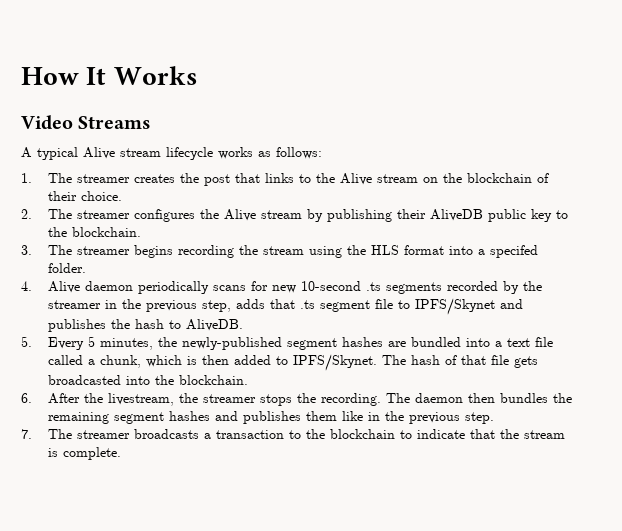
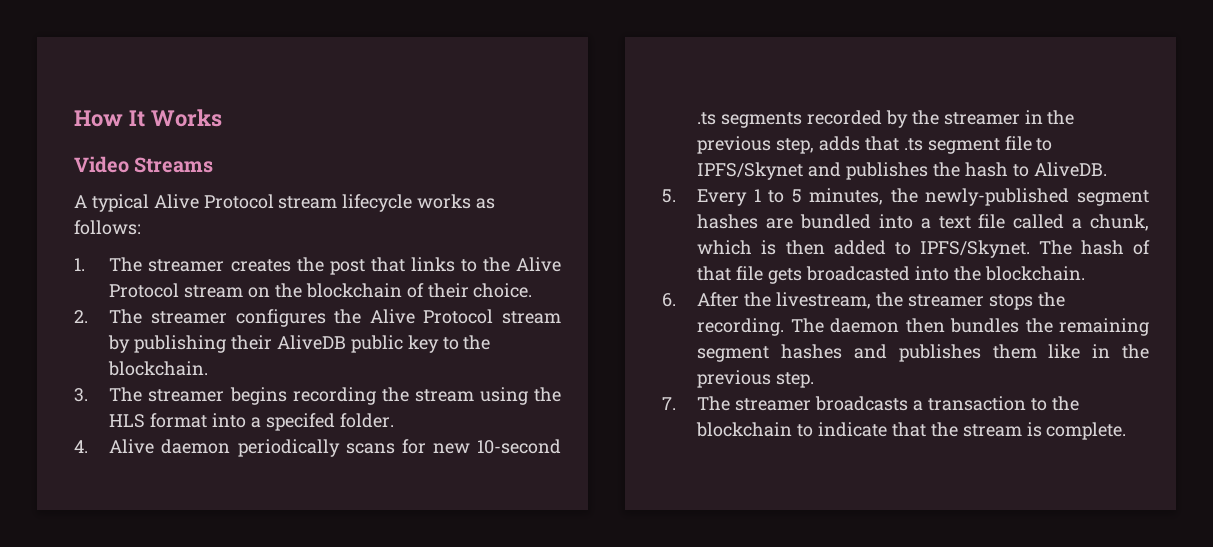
- A typical Alive stream lifecycle works as follows:
+ A typical Alive Protocol stream lifecycle works as follows:
- 1. The streamer creates the post that links to the Alive stream on the blockchain of their choice.
+ 1. The streamer creates the post that links to the Alive Protocol stream on the blockchain of their choice.
- 2. The streamer configures the Alive stream by publishing their AliveDB public key to the blockchain.
+ 2. The streamer configures the Alive Protocol stream by publishing their AliveDB public key to the blockchain.
- 5. Every 5 minutes, the newly-published segment hashes are bundled into a text file called a chunk, which is then added to IPFS/Skynet.
+ 5. Every 1 to 5 minutes, the newly-published segment hashes are bundled into a text file called a chunk, which is then added to IPFS/Skynet.

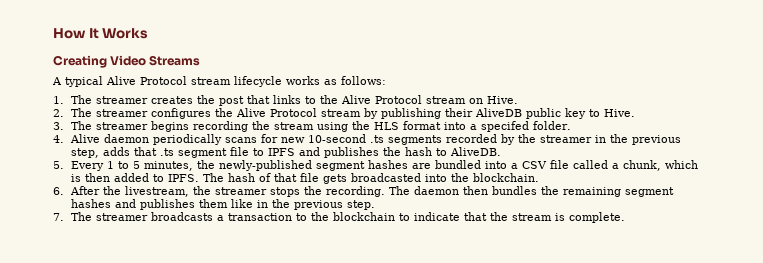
- Video Streams
+ Creating Video Streams
- 1. The streamer creates the post that links to the Alive Protocol stream on the blockchain of their choice.
+ 1. The streamer creates the post that links to the Alive Protocol stream on Hive.
- 2. The streamer configures the Alive Protocol stream by publishing their AliveDB public key to the blockchain.
+ 2. The streamer configures the Alive Protocol stream by publishing their AliveDB public key to Hive.
- 4. Alive daemon periodically scans for new 10-second .ts segments recorded by the streamer in the previous step, adds that .ts segment file to IPFS/Skynet and publishes the hash to AliveDB.
+ 4. Alive daemon periodically scans for new 10-second .ts segments recorded by the streamer in the previous step, adds that .ts segment file to IPFS and publishes the hash to AliveDB.
- 5. Every 1 to 5 minutes, the newly-published segment hashes are bundled into a text file called a chunk, which is then added to IPFS/Skynet.
+ 5. Every 1 to 5 minutes, the newly-published segment hashes are bundled into a CSV file called a chunk, which is then added to IPFS.

